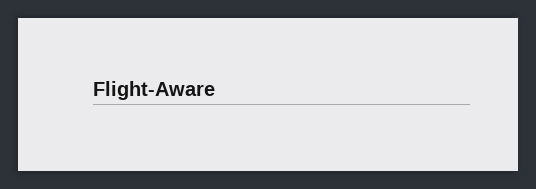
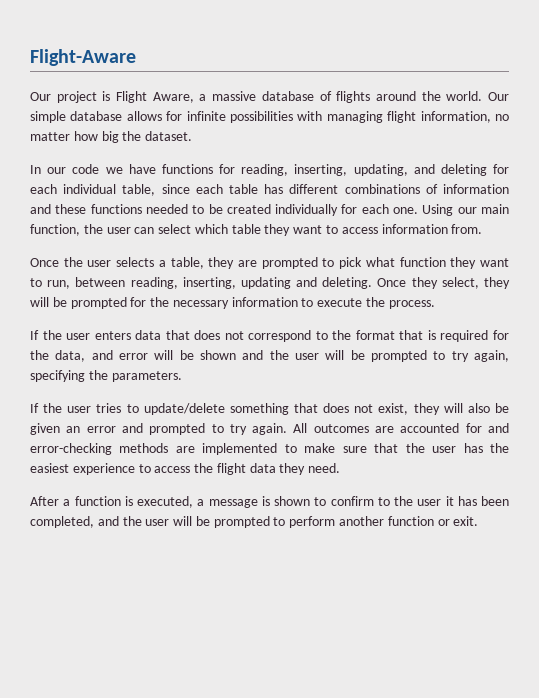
+ Our project is Flight Aware, a massive database of flights around the world. Our simple database allows for infinite possibilities with managing flight information, no matter how big the dataset.
+ In our code we have functions for reading, inserting, updating, and deleting for each individual table, since each table has different combinations of information and these functions needed to be created individually for each one. Using our main function, the user can select which table they want to access information from.
+ Once the user selects a table, they are prompted to pick what function they want to run, between reading, inserting, updating and deleting. Once they select, they will be prompted for the necessary information to execute the process.
+ If the user enters data that does not correspond to the format that is required for the data, and error will be shown and the user will be prompted to try again, specifying the parameters.
+ If the user tries to update/delete something that does not exist, they will also be given an error and prompted to try again. All outcomes are accounted for and error-checking methods are implemented to make sure that the user has the easiest experience to access the flight data they need.
+ After a function is executed, a message is shown to confirm to the user it has been completed, and the user will be prompted to perform another function or exit.

